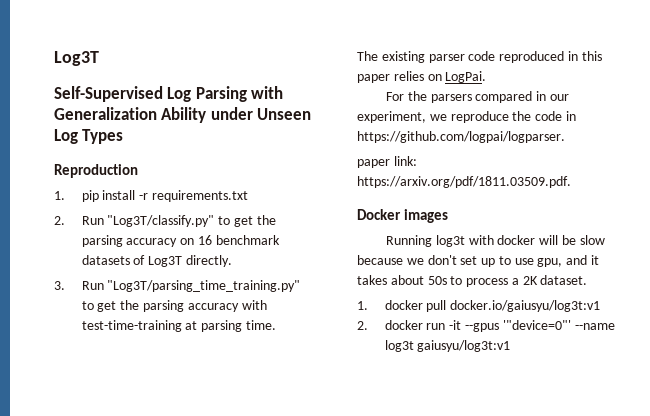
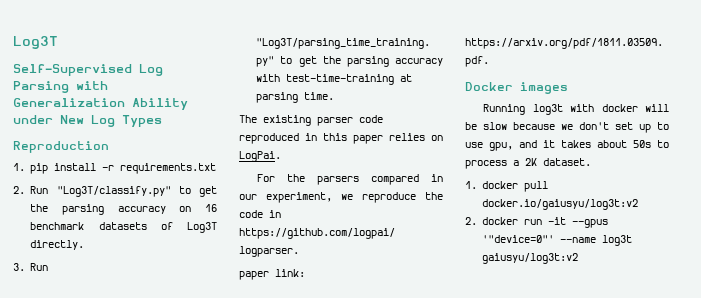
- Self-Supervised Log Parsing with Generalization Ability under Unseen Log Types
+ Self-Supervised Log Parsing with Generalization Ability under New Log Types
- 1. docker pull docker.io/gaiusyu/log3t:v1
+ 1. docker pull docker.io/gaiusyu/log3t:v2
- 2. docker run -it --gpus '"device=0"' --name log3t gaiusyu/log3t:v1
+ 2. docker run -it --gpus '"device=0"' --name log3t gaiusyu/log3t:v2

